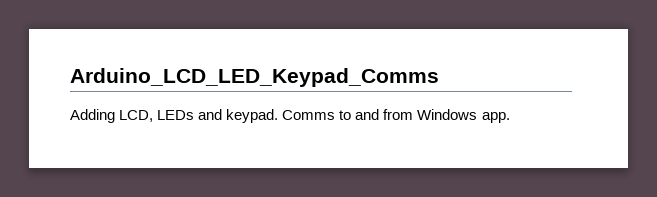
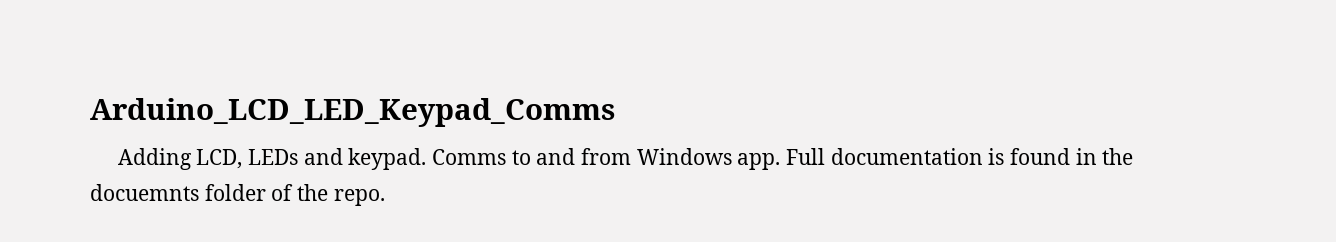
+ Full documentation is found in the docuemnts folder of the repo.

